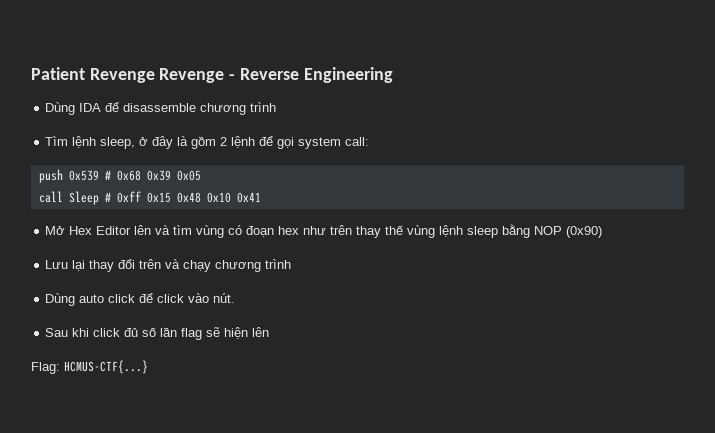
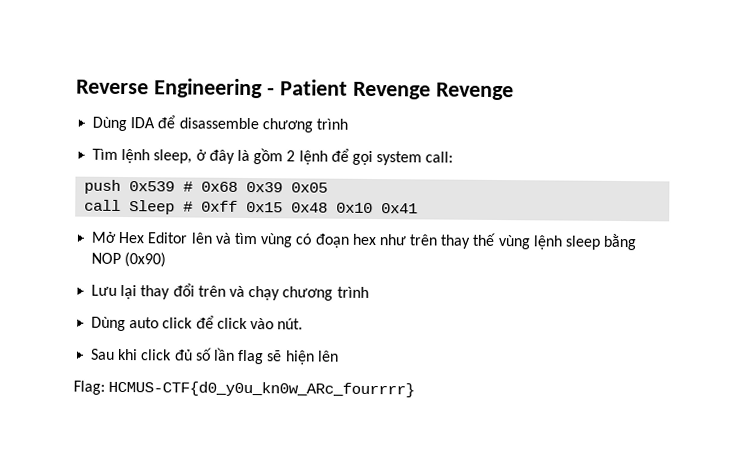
- Patient Revenge Revenge - Reverse Engineering
+ Reverse Engineering - Patient Revenge Revenge
- Flag: HCMUS-CTF{...}
+ Flag: HCMUS-CTF{d0_y0u_kn0w_ARc_fourrrr}

